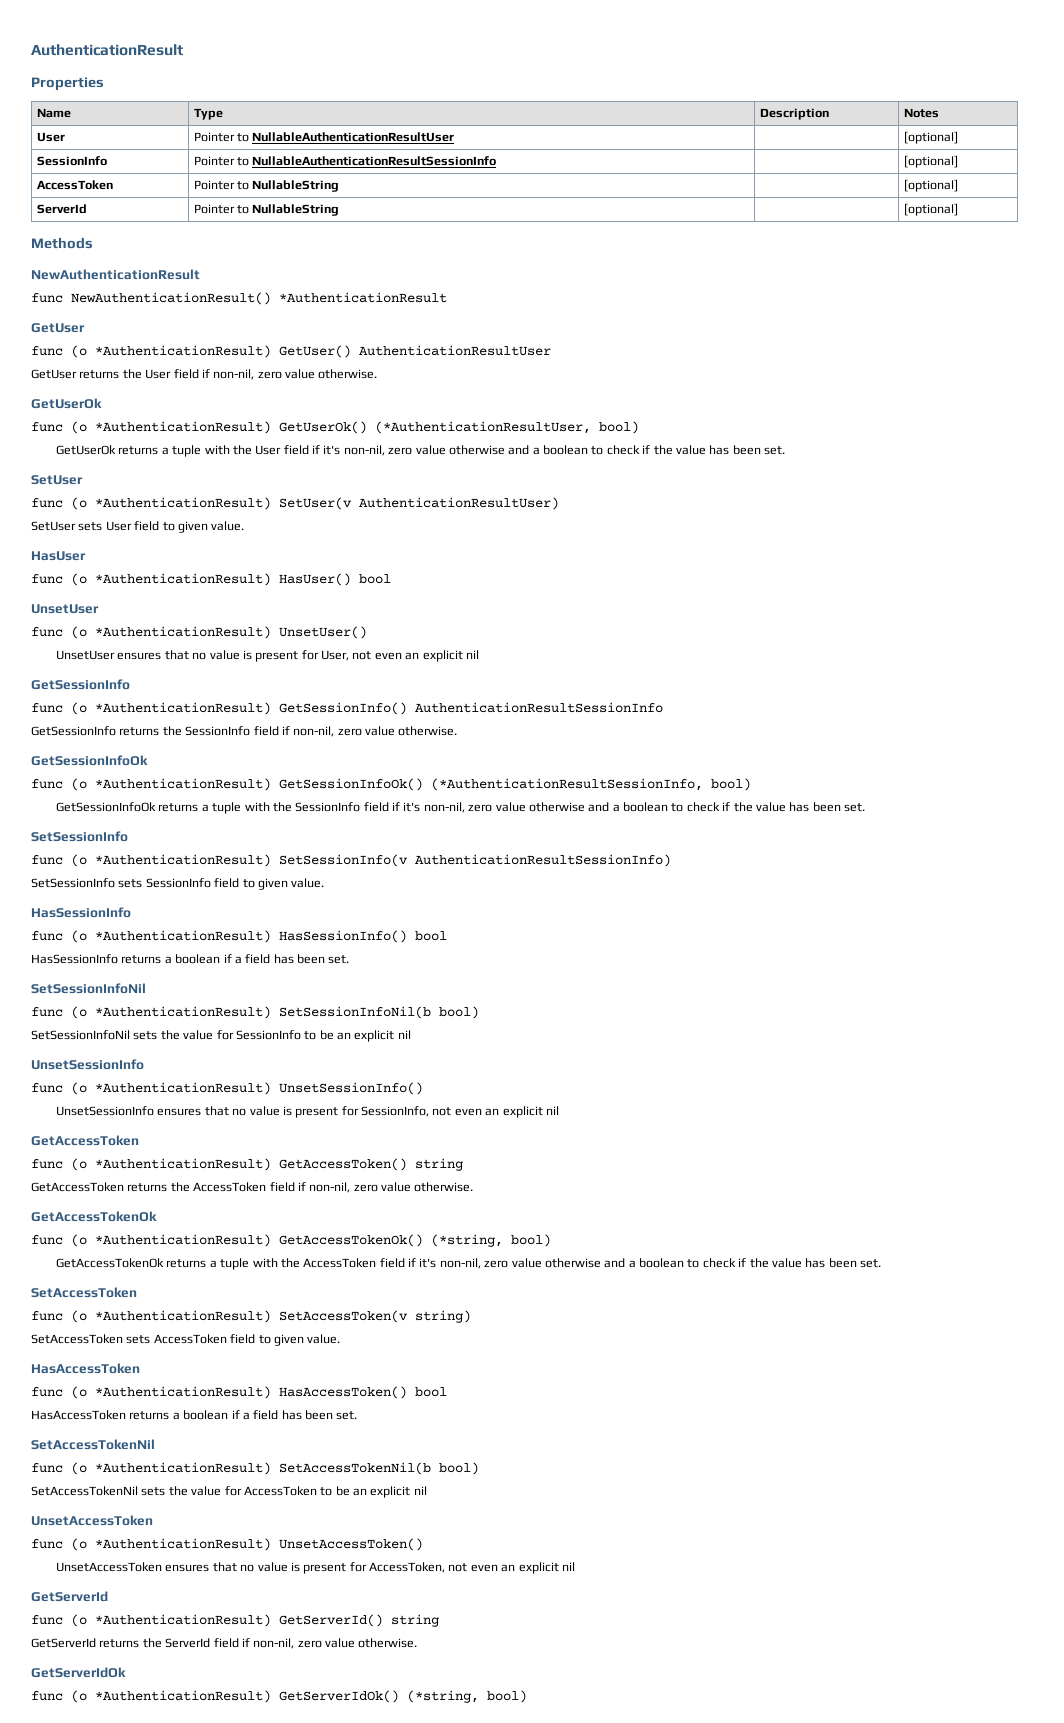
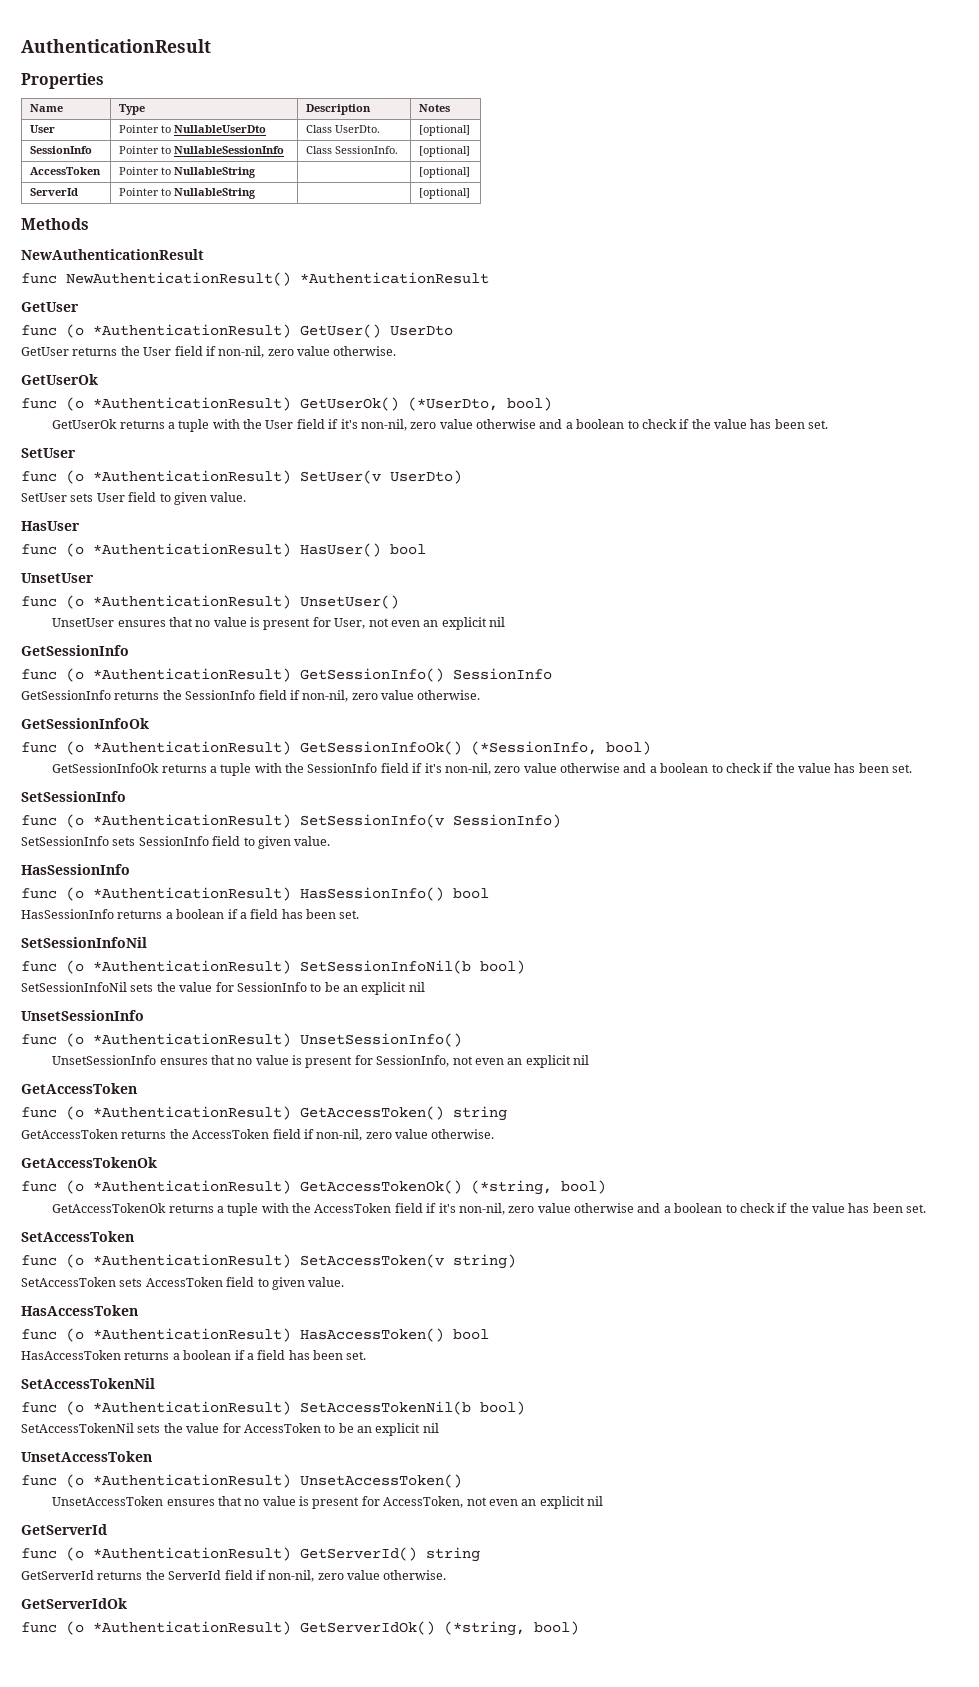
- User | Pointer to NullableAuthenticationResultUser | | [optional]
+ User | Pointer to NullableUserDto | Class UserDto. | [optional]
- SessionInfo | Pointer to NullableAuthenticationResultSessionInfo | | [optional]
+ SessionInfo | Pointer to NullableSessionInfo | Class SessionInfo. | [optional]
- func (o *AuthenticationResult) GetUser() AuthenticationResultUser
+ func (o *AuthenticationResult) GetUser() UserDto
- func (o *AuthenticationResult) GetUserOk() (*AuthenticationResultUser, bool)
+ func (o *AuthenticationResult) GetUserOk() (*UserDto, bool)
- func (o *AuthenticationResult) SetUser(v AuthenticationResultUser)
+ func (o *AuthenticationResult) SetUser(v UserDto)
- func (o *AuthenticationResult) GetSessionInfo() AuthenticationResultSessionInfo
+ func (o *AuthenticationResult) GetSessionInfo() SessionInfo
- func (o *AuthenticationResult) GetSessionInfoOk() (*AuthenticationResultSessionInfo, bool)
+ func (o *AuthenticationResult) GetSessionInfoOk() (*SessionInfo, bool)
- func (o *AuthenticationResult) SetSessionInfo(v AuthenticationResultSessionInfo)
+ func (o *AuthenticationResult) SetSessionInfo(v SessionInfo)

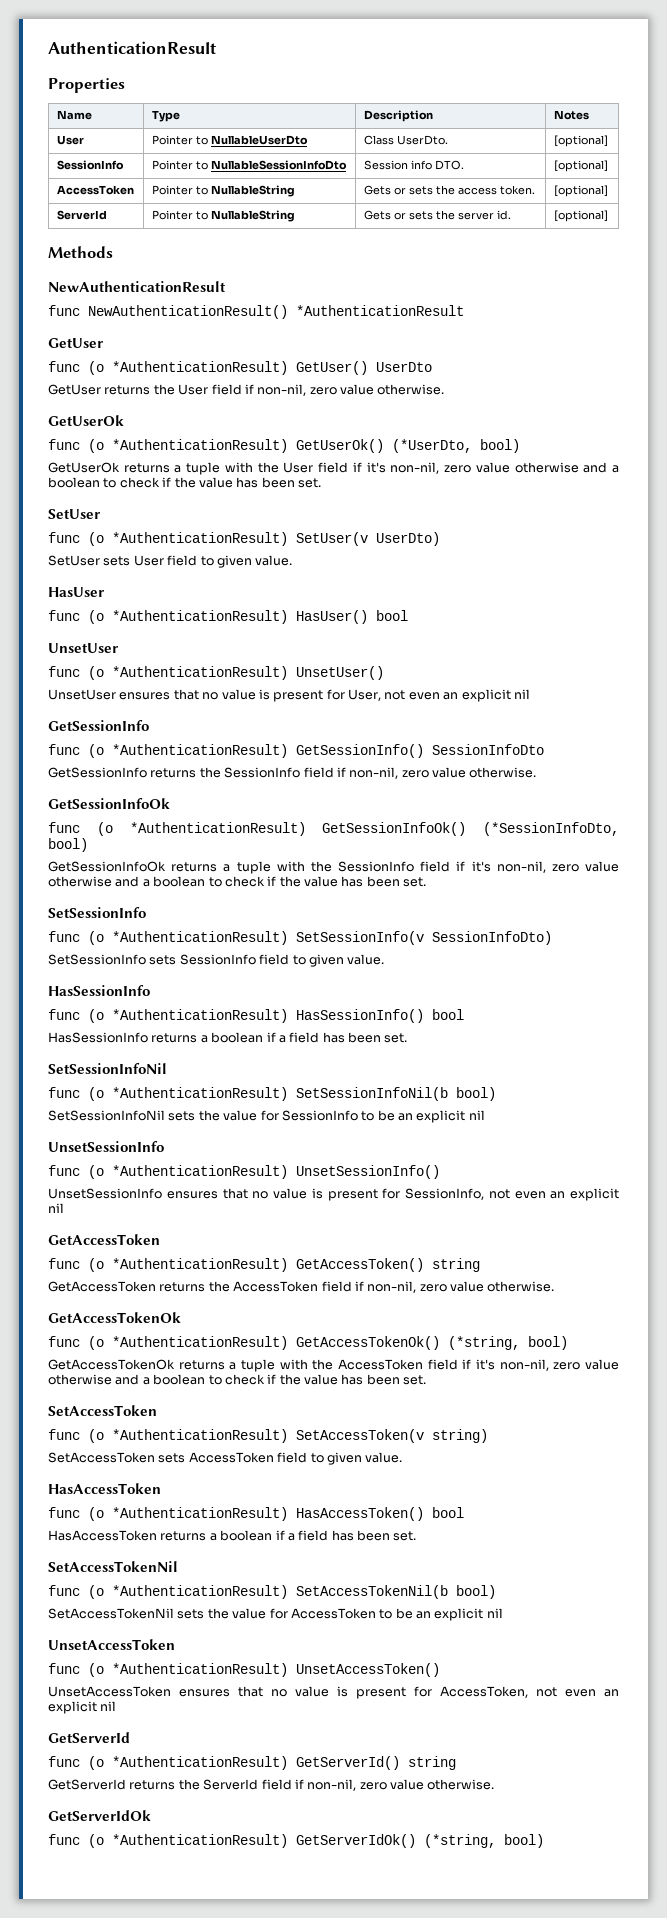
- SessionInfo | Pointer to NullableSessionInfo | Class SessionInfo. | [optional]
+ SessionInfo | Pointer to NullableSessionInfoDto | Session info DTO. | [optional]
- AccessToken | Pointer to NullableString | | [optional]
+ AccessToken | Pointer to NullableString | Gets or sets the access token. | [optional]
- ServerId | Pointer to NullableString | | [optional]
+ ServerId | Pointer to NullableString | Gets or sets the server id. | [optional]
- func (o *AuthenticationResult) GetSessionInfo() SessionInfo
+ func (o *AuthenticationResult) GetSessionInfo() SessionInfoDto
- func (o *AuthenticationResult) GetSessionInfoOk() (*SessionInfo, bool)
+ func (o *AuthenticationResult) GetSessionInfoOk() (*SessionInfoDto, bool)
- func (o *AuthenticationResult) SetSessionInfo(v SessionInfo)
+ func (o *AuthenticationResult) SetSessionInfo(v SessionInfoDto)

